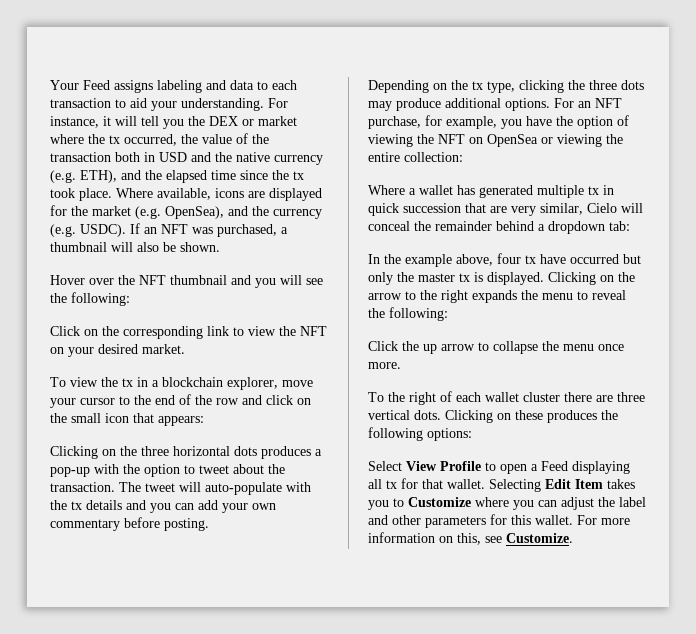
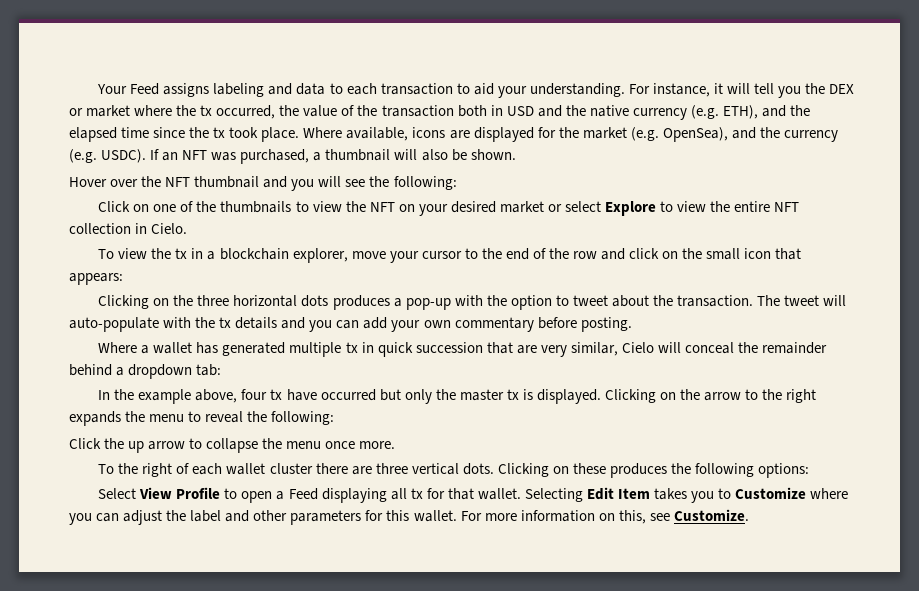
- Click on the corresponding link to view the NFT on your desired market.
+ Click on one of the thumbnails to view the NFT on your desired market or select Explore to view the entire NFT collection in Cielo.
- Depending on the tx type, clicking the three dots may produce additional options. For an NFT purchase, for example, you have the option of viewing the NFT on OpenSea or viewing the entire collection:

